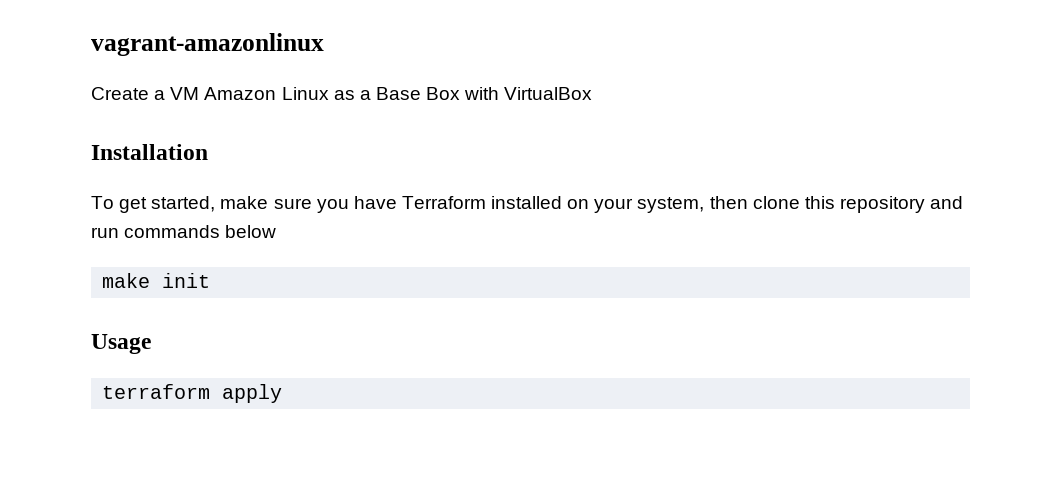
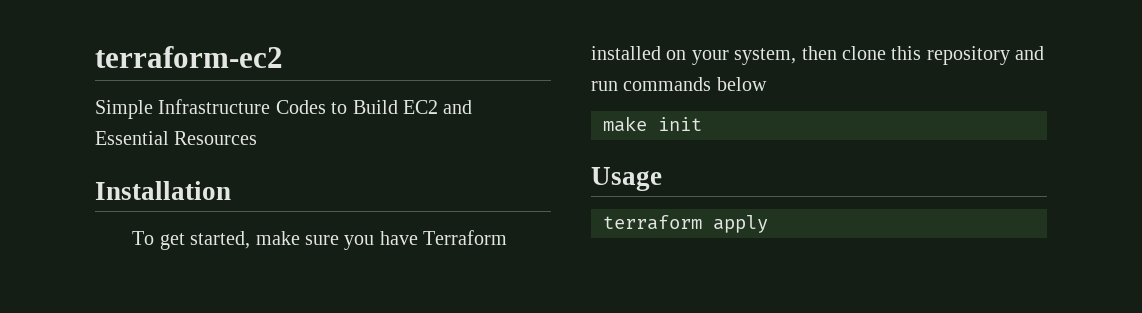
- vagrant-amazonlinux
- Create a VM Amazon Linux as a Base Box with VirtualBox
+ terraform-ec2
+ Simple Infrastructure Codes to Build EC2 and Essential Resources

